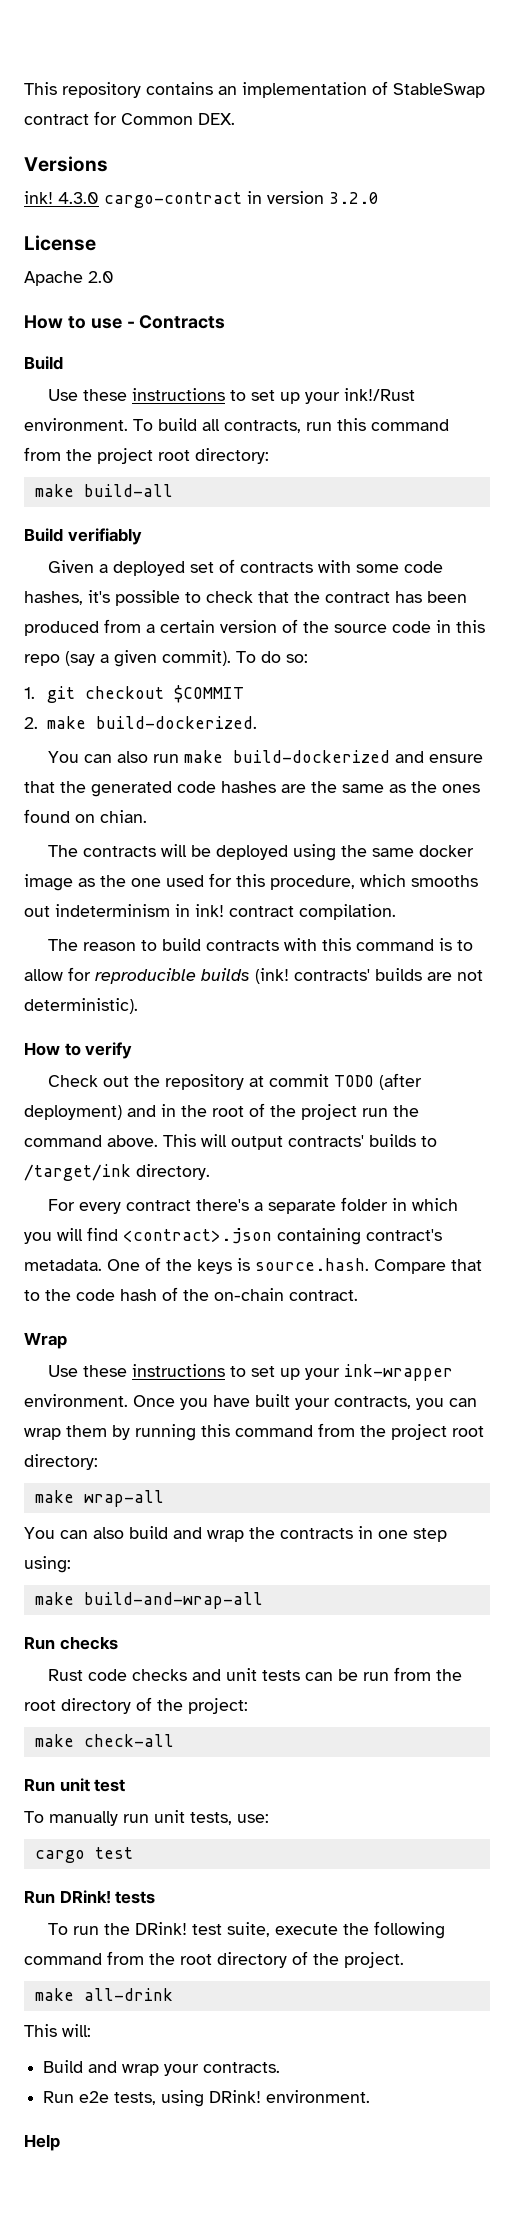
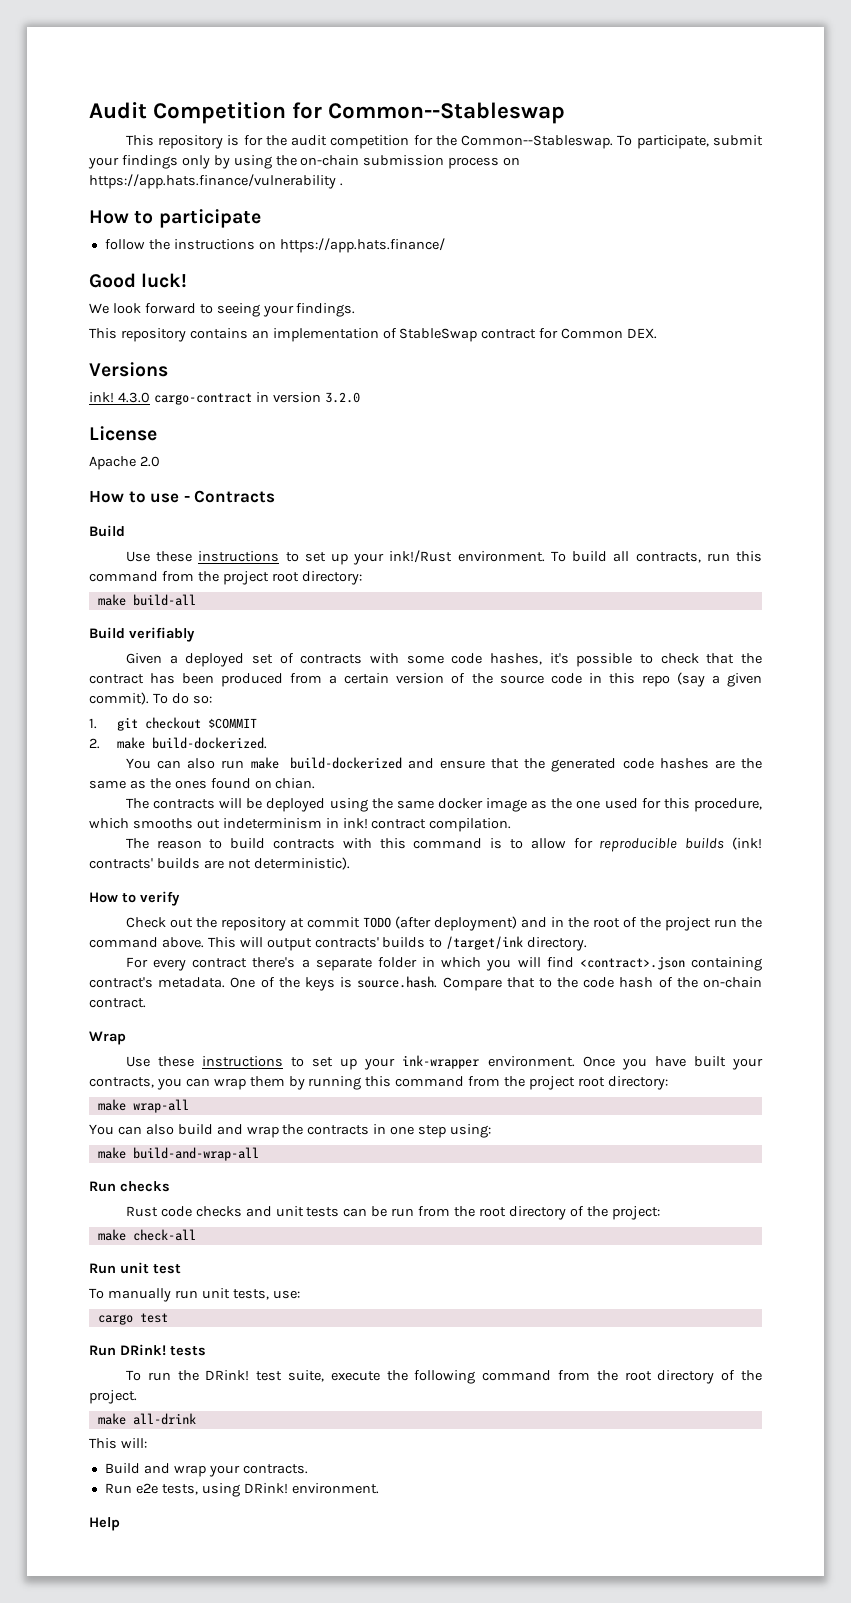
+ Audit Competition for Common--Stableswap
+ This repository is for the audit competition for the Common--Stableswap. To participate, submit your findings only by using the on-chain submission process on https://app.hats.finance/vulnerability .
+ How to participate
+ follow the instructions on https://app.hats.finance/
+ Good luck!
+ We look forward to seeing your findings.

